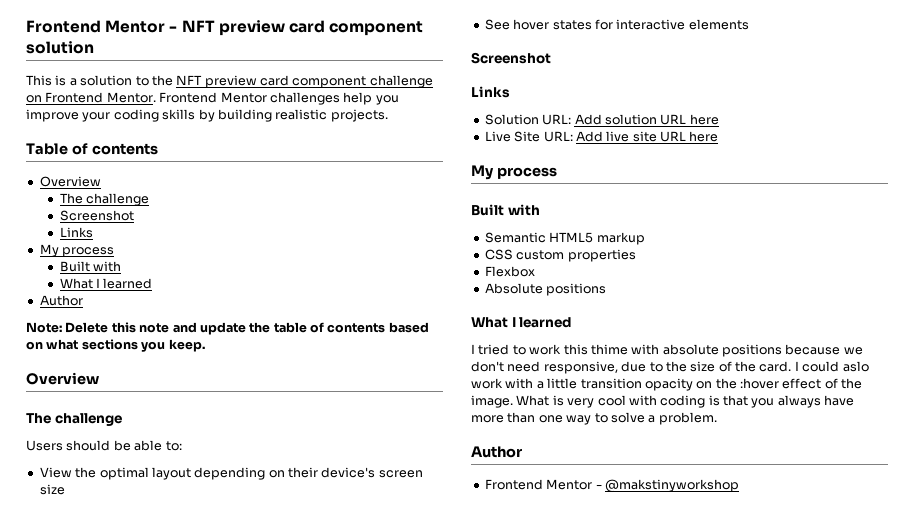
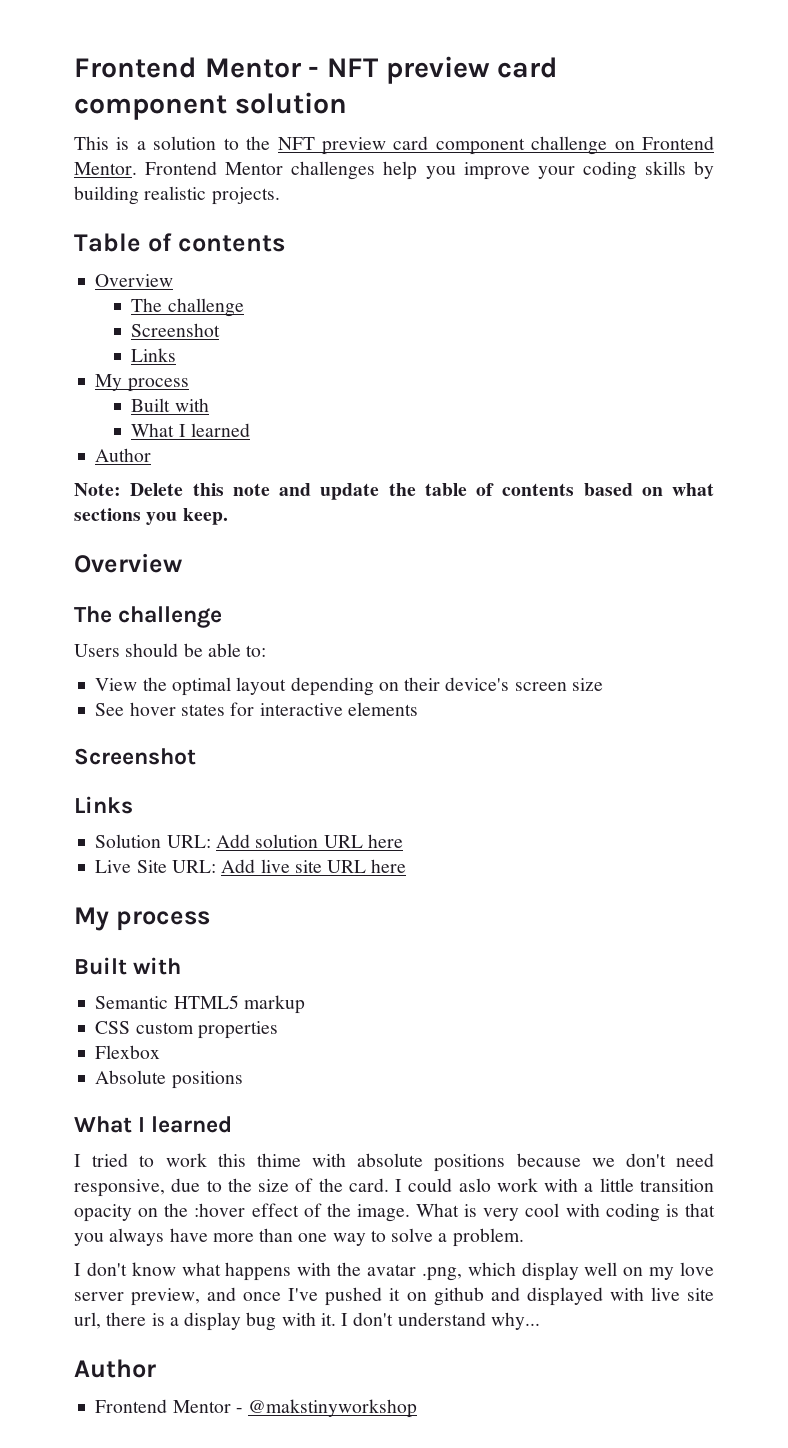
+ I don't know what happens with the avatar .png, which display well on my love server preview, and once I've pushed it on github and displayed with live site url, there is a display bug with it. I don't understand why...

